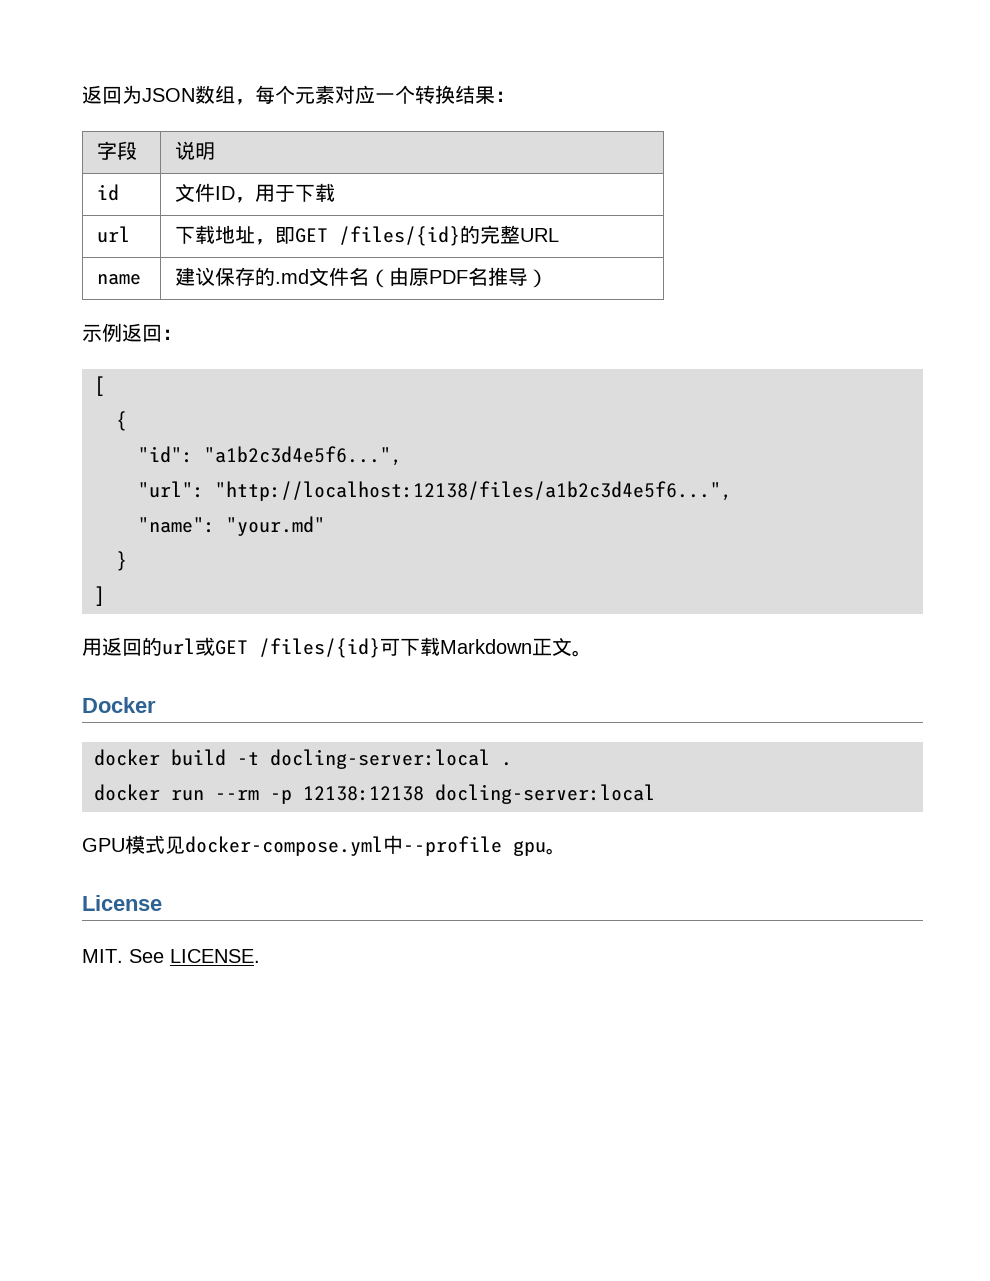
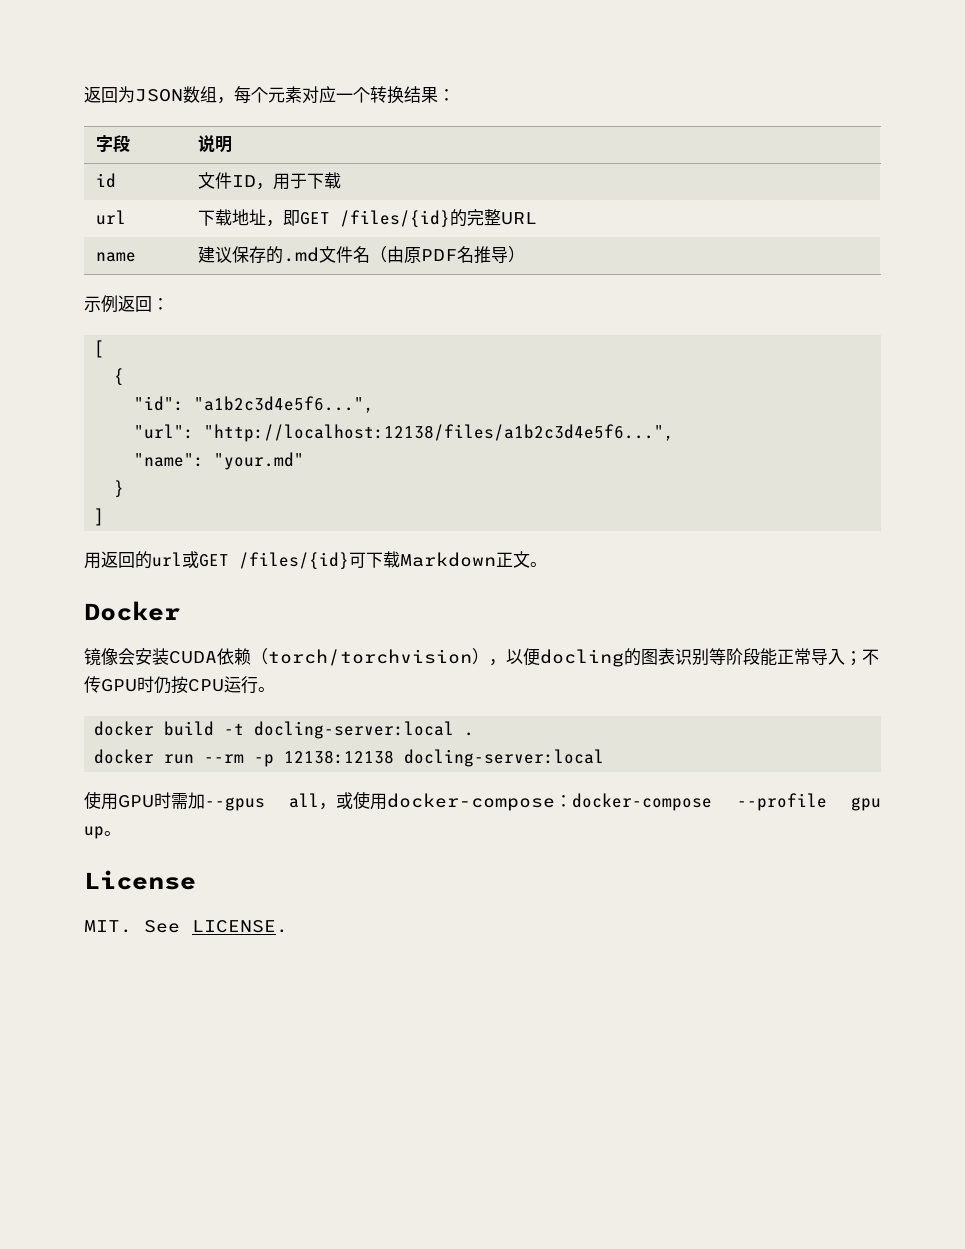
+ 镜像会安装CUDA依赖（torch/torchvision），以便docling的图表识别等阶段能正常导入；不传GPU时仍按CPU运行。
- GPU模式见docker-compose.yml中--profile gpu。
+ 使用GPU时需加--gpus all，或使用docker-compose：docker-compose --profile gpu up。

